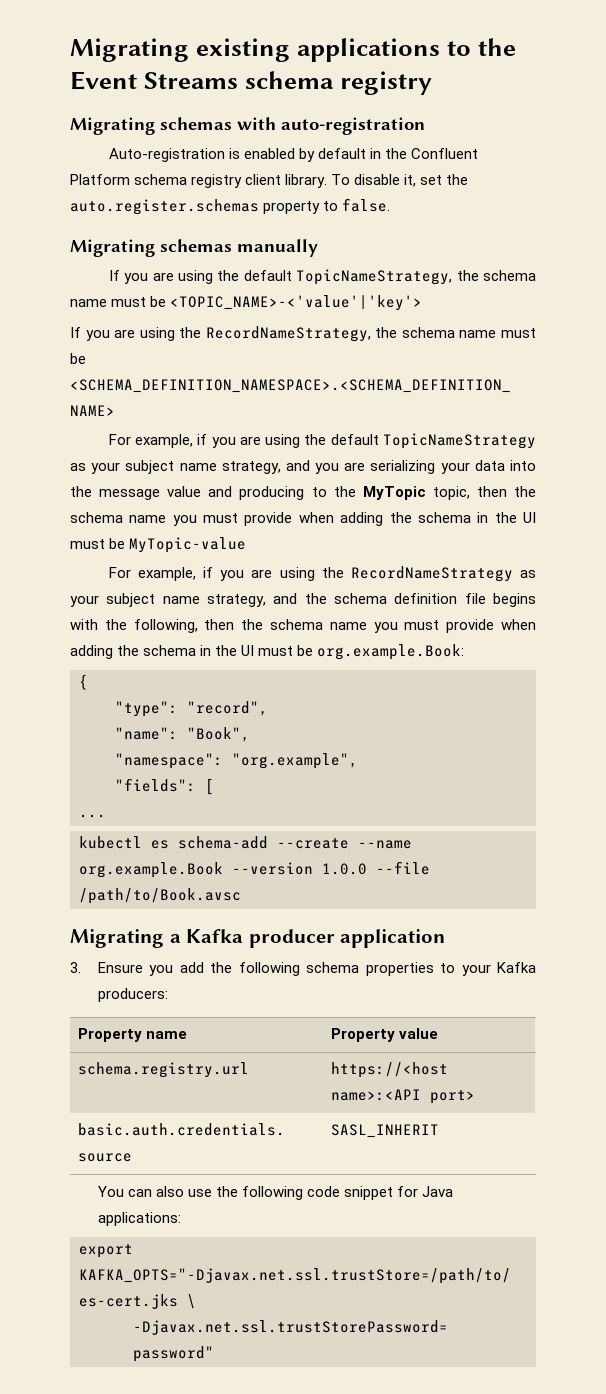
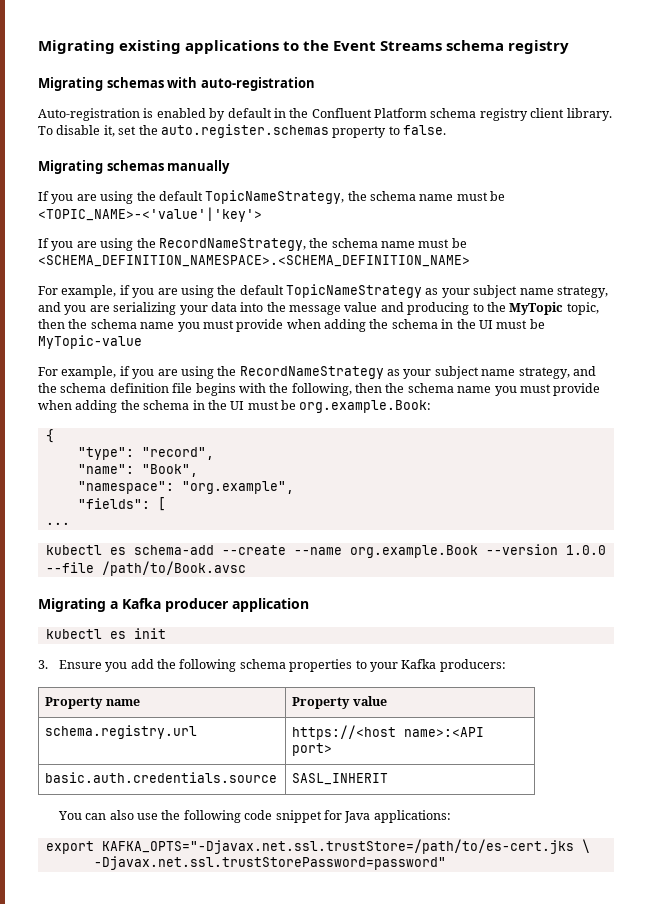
+ kubectl es init

